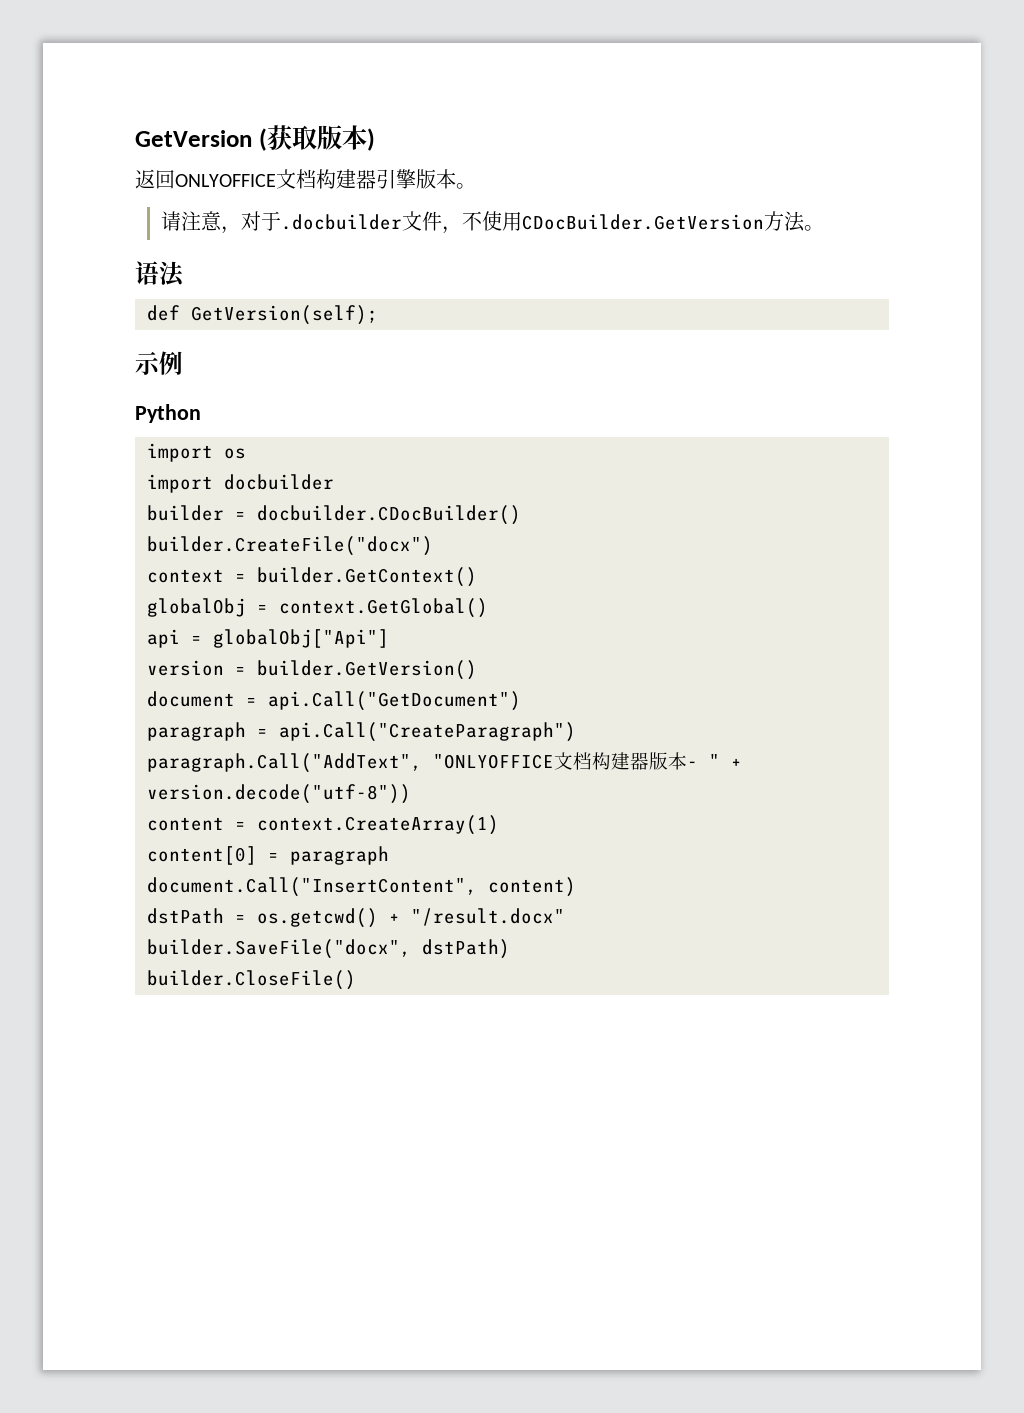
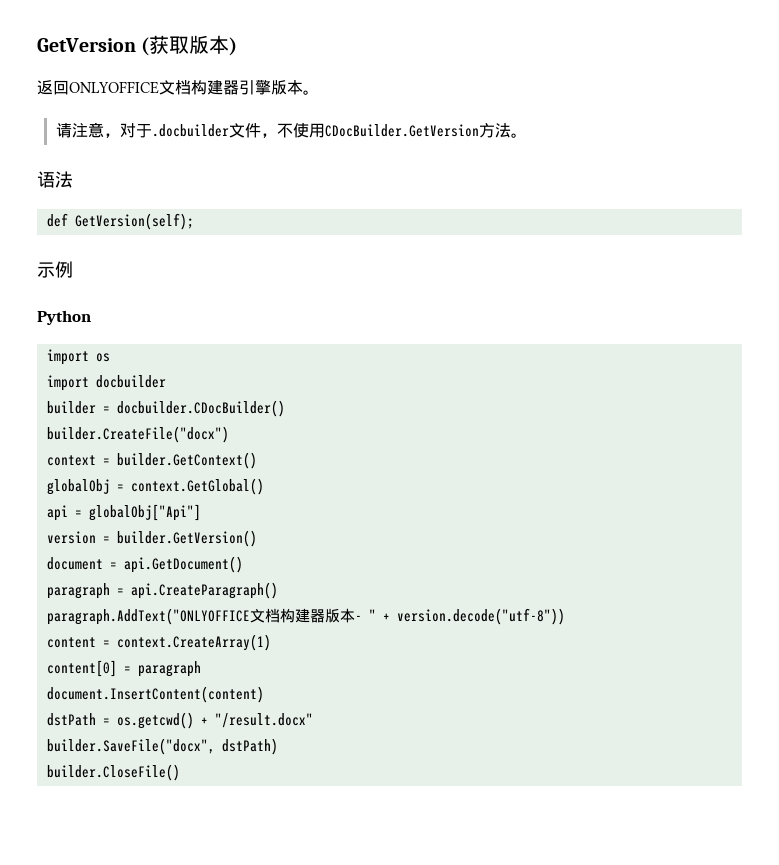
- document = api.Call("GetDocument")
+ document = api.GetDocument()
- paragraph = api.Call("CreateParagraph")
- paragraph.Call("AddText", "ONLYOFFICE文档构建器版本- " + version.decode("utf-8"))
+ paragraph = api.CreateParagraph()
+ paragraph.AddText("ONLYOFFICE文档构建器版本- " + version.decode("utf-8"))
- document.Call("InsertContent", content)
+ document.InsertContent(content)

